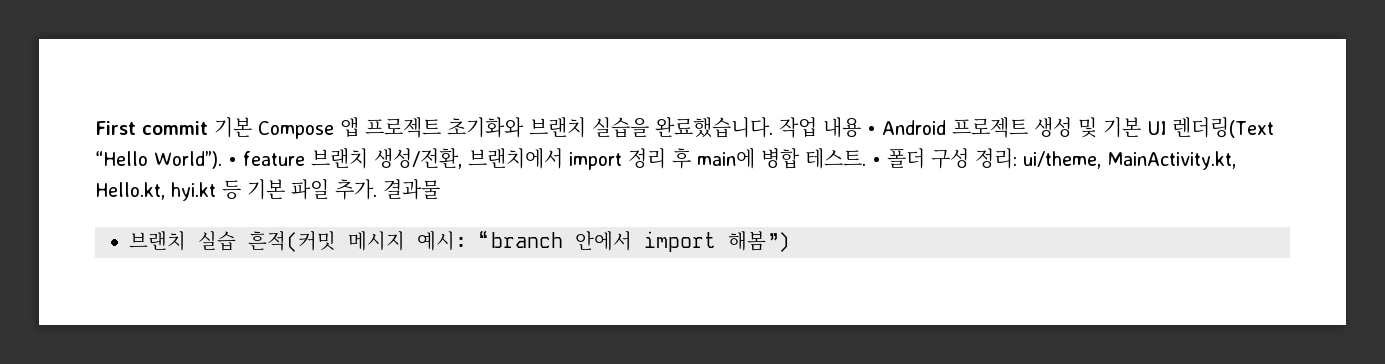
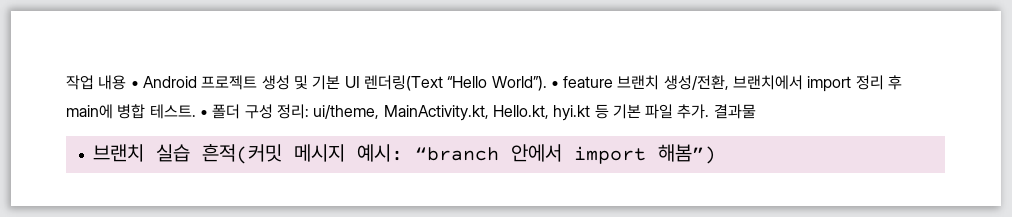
- First commit 기본 Compose 앱 프로젝트 초기화와 브랜치 실습을 완료했습니다.

